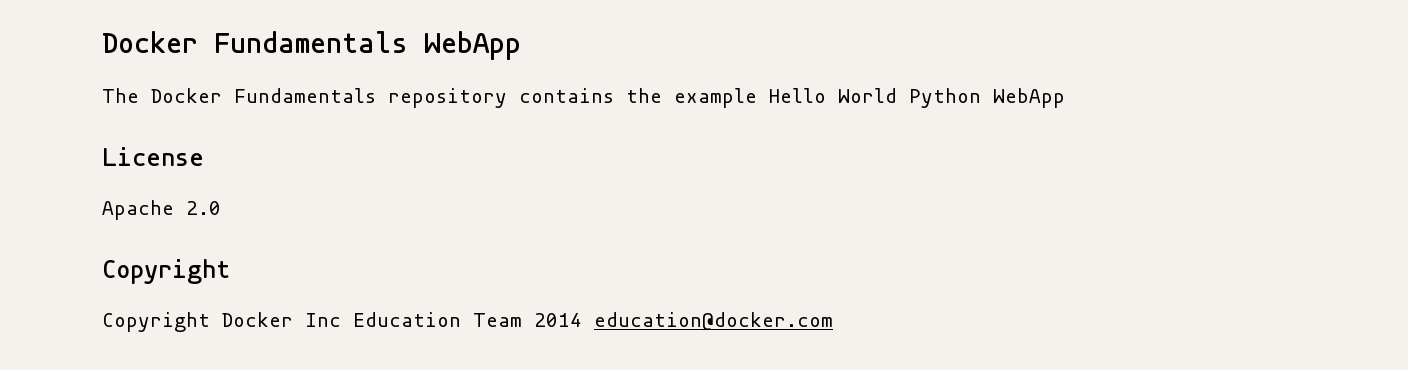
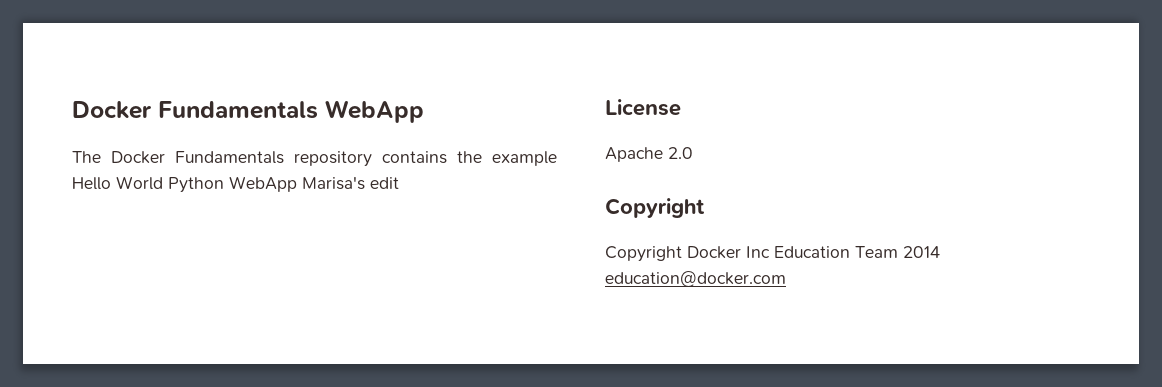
- The Docker Fundamentals repository contains the example Hello World Python WebApp
+ The Docker Fundamentals repository contains the example Hello World Python WebApp Marisa's edit

